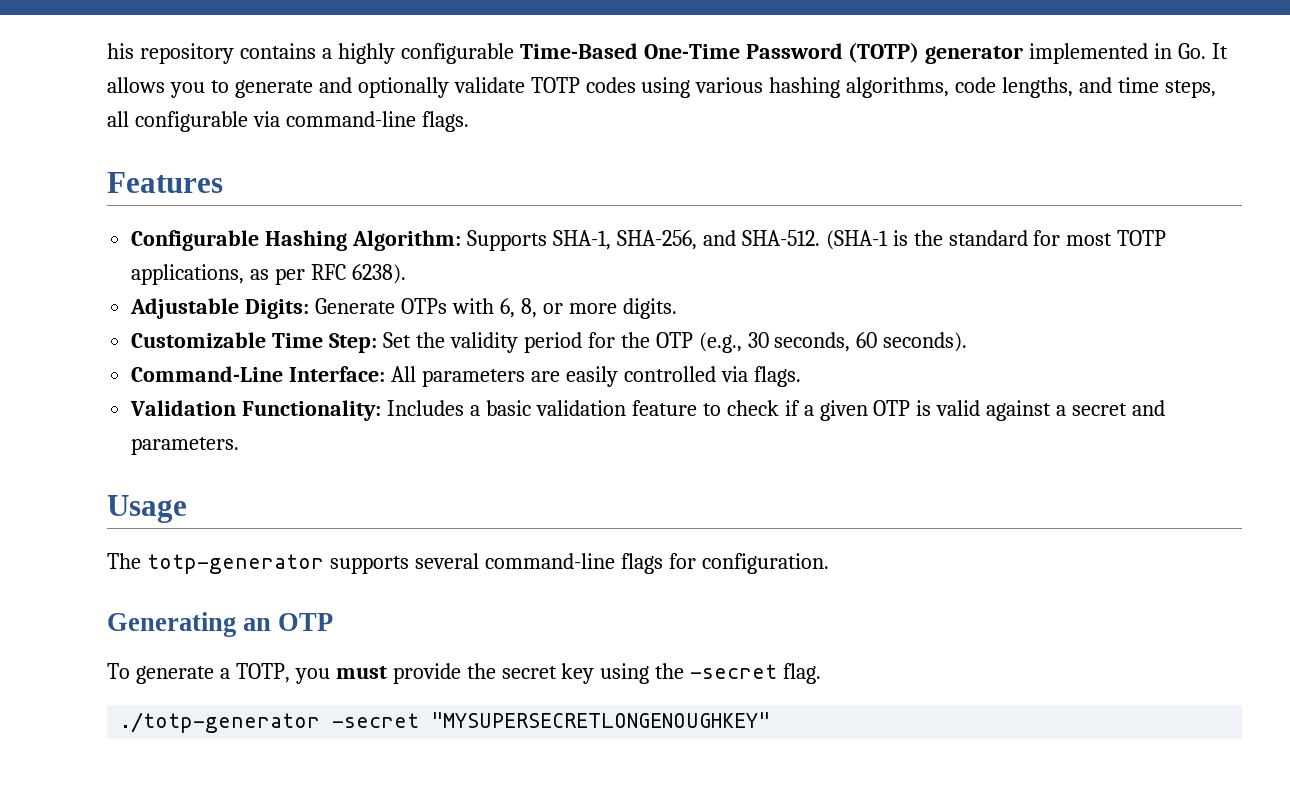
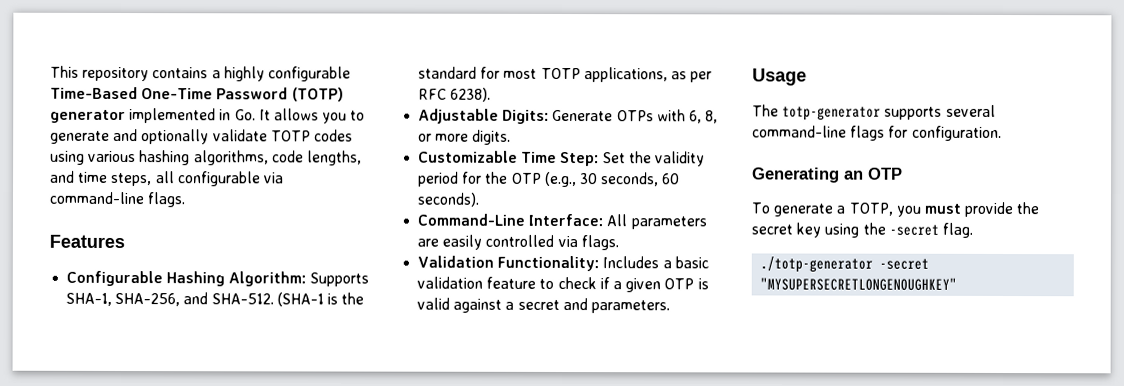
- his repository contains a highly configurable Time-Based One-Time Password (TOTP) generator implemented in Go. It allows you to generate and optionally validate TOTP codes using various hashing algorithms, code lengths, and time steps, all configurable via command-line flags.
+ This repository contains a highly configurable Time-Based One-Time Password (TOTP) generator implemented in Go. It allows you to generate and optionally validate TOTP codes using various hashing algorithms, code lengths, and time steps, all configurable via command-line flags.

